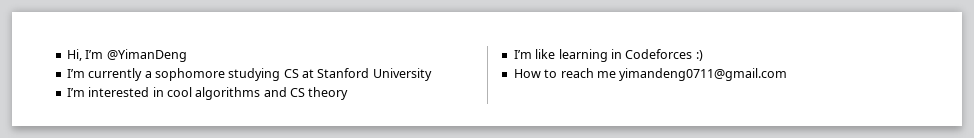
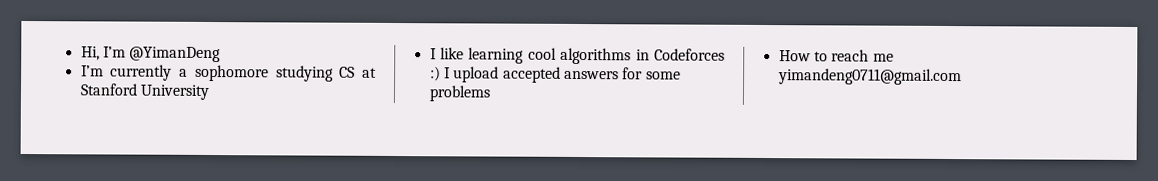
- I’m interested in cool algorithms and CS theory
- I’m like learning in Codeforces :)
+ I like learning cool algorithms in Codeforces :) I upload accepted answers for some problems

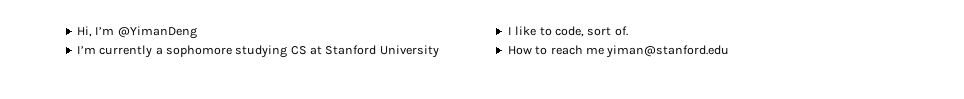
- I like learning cool algorithms in Codeforces :) I upload accepted answers for some problems
+ I like to code, sort of.
- How to reach me yimandeng0711@gmail.com
+ How to reach me yiman@stanford.edu

